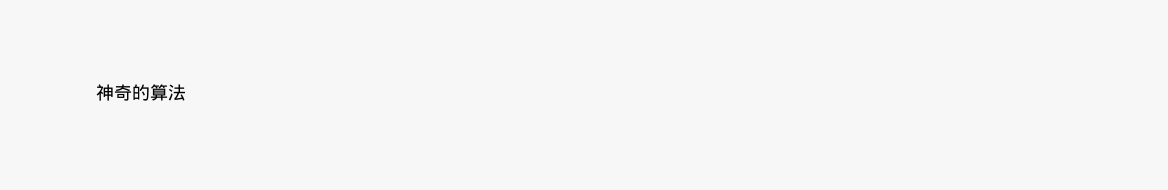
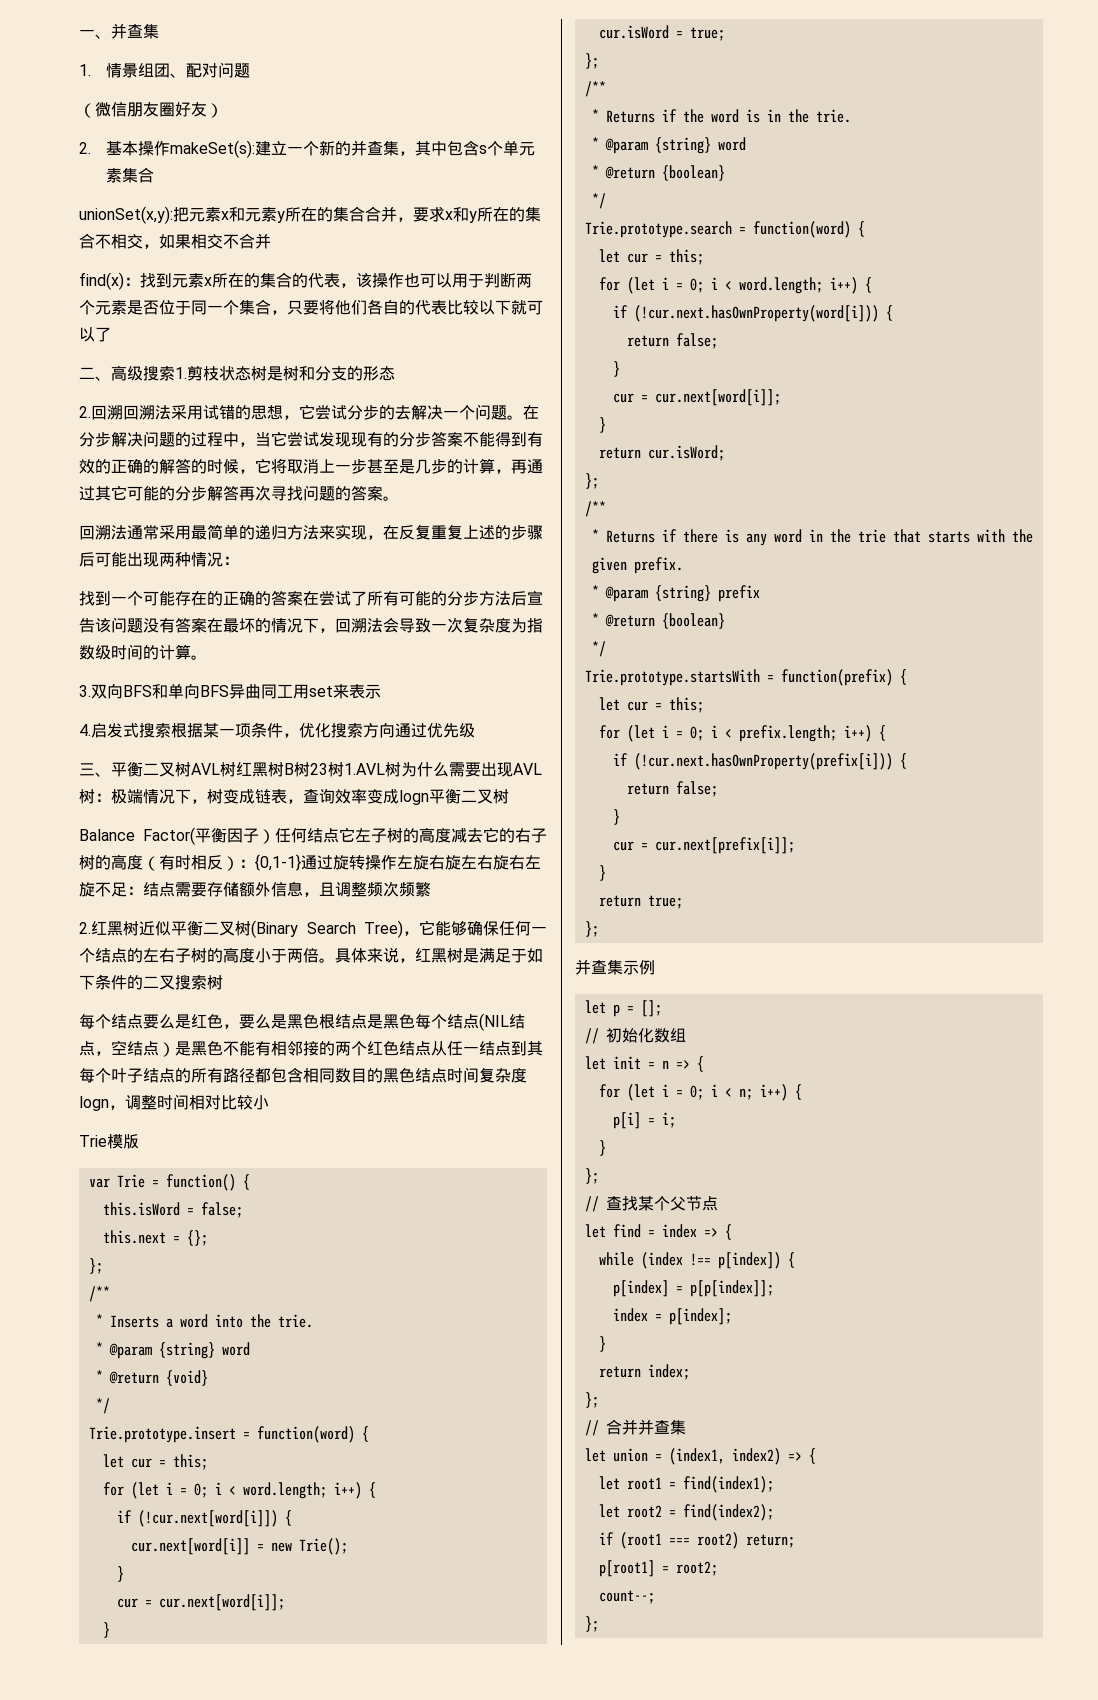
- 神奇的算法
+ 一、并查集
+ 1.情景组团、配对问题
+ （微信朋友圈好友）
+ 2.基本操作makeSet(s):建立一个新的并查集，其中包含s个单元素集合
+ unionSet(x,y):把元素x和元素y所在的集合合并，要求x和y所在的集合不相交，如果相交不合并
+ find(x)：找到元素x所在的集合的代表，该操作也可以用于判断两个元素是否位于同一个集合，只要将他们各自的代表比较以下就可以了
+ 二、高级搜索1.剪枝状态树是树和分支的形态
+ 2.回溯回溯法采用试错的思想，它尝试分步的去解决一个问题。在分步解决问题的过程中，当它尝试发现现有的分步答案不能得到有效的正确的解答的时候，它将取消上一步甚至是几步的计算，再通过其它可能的分步解答再次寻找问题的答案。
+ 回溯法通常采用最简单的递归方法来实现，在反复重复上述的步骤后可能出现两种情况：
+ 找到一个可能存在的正确的答案在尝试了所有可能的分步方法后宣告该问题没有答案在最坏的情况下，回溯法会导致一次复杂度为指数级时间的计算。
+ 3.双向BFS和单向BFS异曲同工用set来表示
+ 4.启发式搜索根据某一项条件，优化搜索方向通过优先级
+ 三、平衡二叉树AVL树红黑树B树23树1.AVL树为什么需要出现AVL树：极端情况下，树变成链表，查询效率变成logn平衡二叉树
+ Balance Factor(平衡因子）任何结点它左子树的高度减去它的右子树的高度（有时相反）：{0,1-1}通过旋转操作左旋右旋左右旋右左旋不足：结点需要存储额外信息，且调整频次频繁
+ 2.红黑树近似平衡二叉树(Binary Search Tree)，它能够确保任何一个结点的左右子树的高度小于两倍。具体来说，红黑树是满足于如下条件的二叉搜索树
+ 每个结点要么是红色，要么是黑色根结点是黑色每个结点(NIL结点，空结点）是黑色不能有相邻接的两个红色结点从任一结点到其每个叶子结点的所有路径都包含相同数目的黑色结点时间复杂度logn，调整时间相对比较小
+ Trie模版
+ var Trie = function() {
+ this.isWord = false;
+ this.next = {};
+ };
+ /**
+ * Inserts a word into the trie.
+ * @param {string} word
+ * @return {void}
+ */
+ Trie.prototype.insert = function(word) {
+ let cur = this;
+ for (let i = 0; i < word.length; i++) {
+ if (!cur.next[word[i]]) {
+ cur.next[word[i]] = new Trie();
+ }
+ cur = cur.next[word[i]];
+ }
+ cur.isWord = true;
+ };
+ /**
+ * Returns if the word is in the trie.
+ * @param {string} word
+ * @return {boolean}
+ */
+ Trie.prototype.search = function(word) {
+ let cur = this;
+ for (let i = 0; i < word.length; i++) {
+ if (!cur.next.hasOwnProperty(word[i])) {
+ return false;
+ }
+ cur = cur.next[word[i]];
+ }
+ return cur.isWord;
+ };
+ /**
+ * Returns if there is any word in the trie that starts with the given prefix.
+ * @param {string} prefix
+ * @return {boolean}
+ */
+ Trie.prototype.startsWith = function(prefix) {
+ let cur = this;
+ for (let i = 0; i < prefix.length; i++) {
+ if (!cur.next.hasOwnProperty(prefix[i])) {
+ return false;
+ }
+ cur = cur.next[prefix[i]];
+ }
+ return true;
+ };
+ 并查集示例
+ let p = [];
+ // 初始化数组
+ let init = n => {
+ for (let i = 0; i < n; i++) {
+ p[i] = i;
+ }
+ };
+ // 查找某个父节点
+ let find = index => {
+ while (index !== p[index]) {
+ p[index] = p[p[index]];
+ index = p[index];
+ }
+ return index;
+ };
+ // 合并并查集
+ let union = (index1, index2) => {
+ let root1 = find(index1);
+ let root2 = find(index2);
+ if (root1 === root2) return;
+ p[root1] = root2;
+ count--;
+ };

